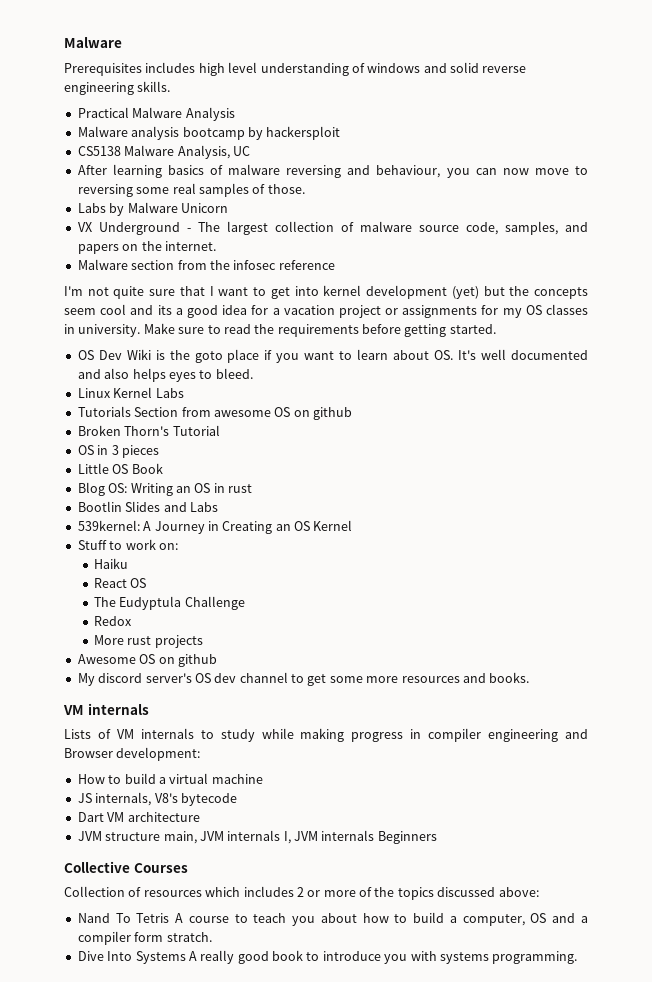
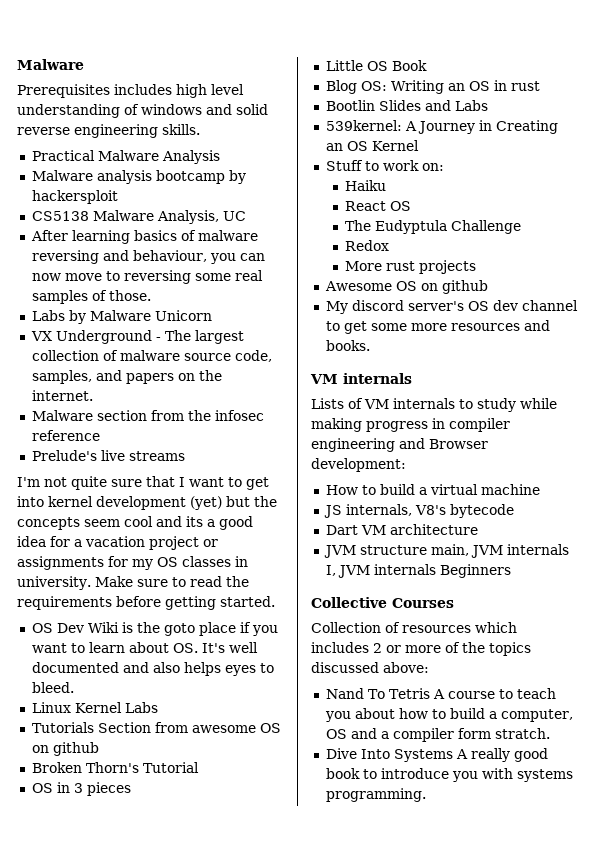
+ Prelude's live streams

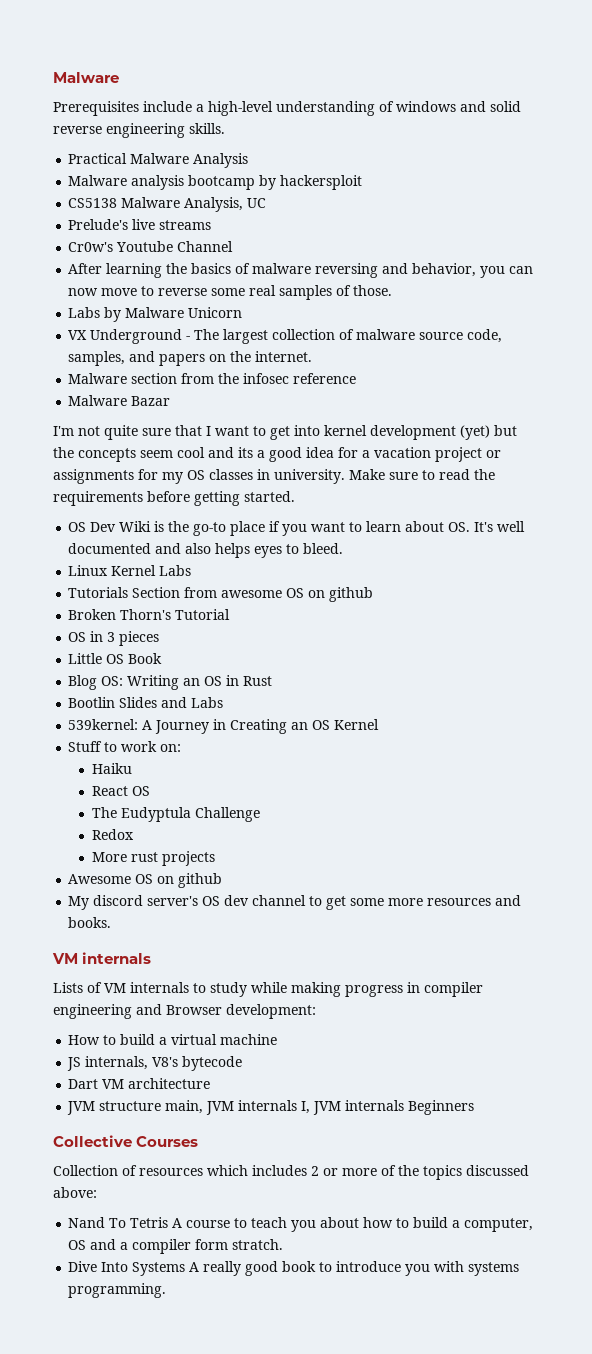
- Prerequisites includes high level understanding of windows and solid reverse engineering skills.
+ Prerequisites include a high-level understanding of windows and solid reverse engineering skills.
+ Prelude's live streams
+ Cr0w's Youtube Channel
- After learning basics of malware reversing and behaviour, you can now move to reversing some real samples of those.
+ After learning the basics of malware reversing and behavior, you can now move to reverse some real samples of those.
- Prelude's live streams
+ Malware Bazar
- OS Dev Wiki is the goto place if you want to learn about OS. It's well documented and also helps eyes to bleed.
+ OS Dev Wiki is the go-to place if you want to learn about OS. It's well documented and also helps eyes to bleed.
- Blog OS: Writing an OS in rust
+ Blog OS: Writing an OS in Rust

